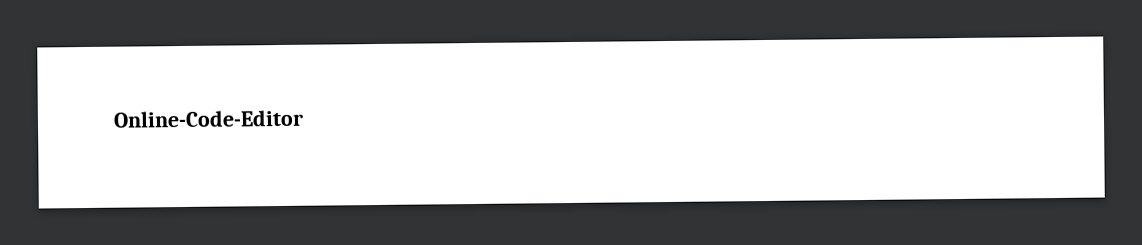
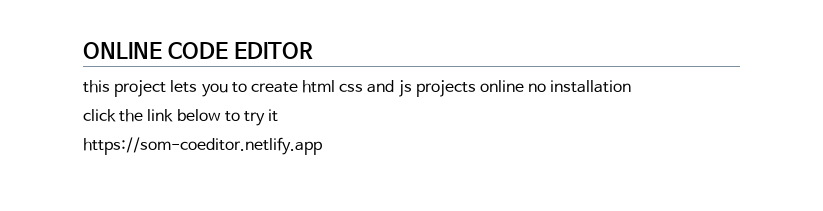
- Online-Code-Editor
+ ONLINE CODE EDITOR
+ this project lets you to create html css and js projects online no installation
+ click the link below to try it
+ https://som-coeditor.netlify.app

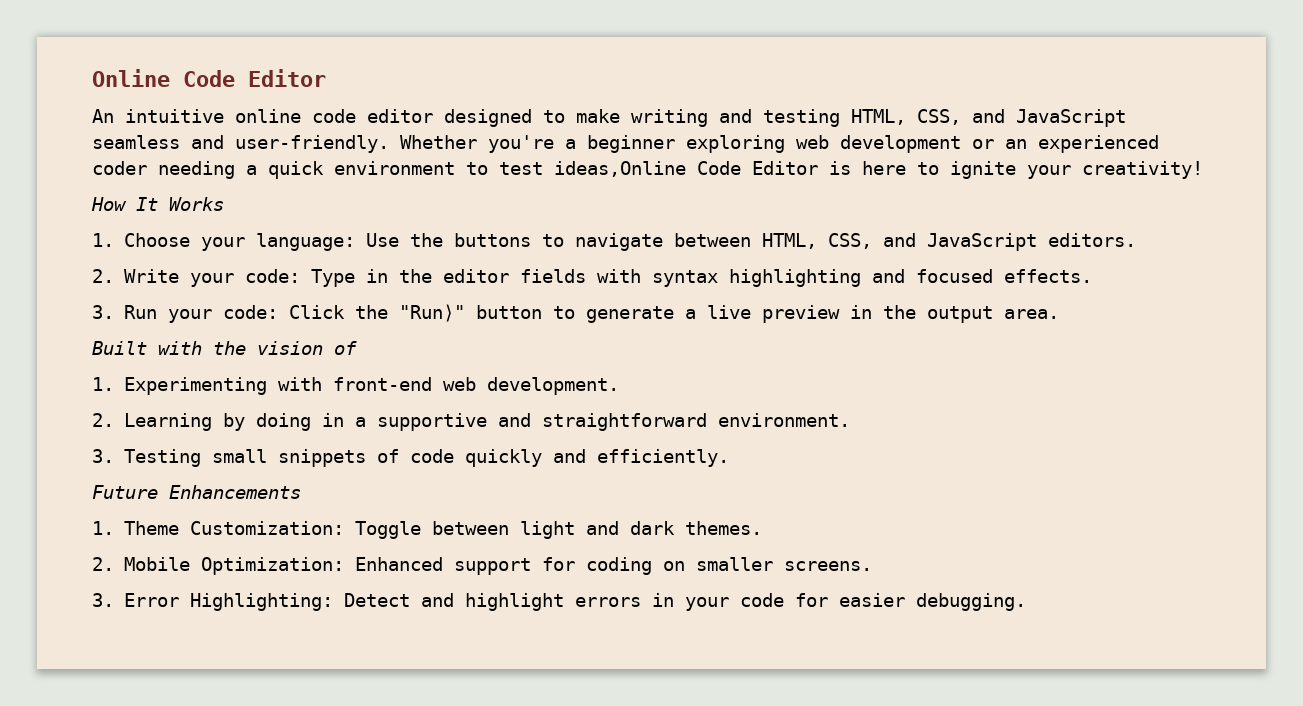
- ONLINE CODE EDITOR
- this project lets you to create html css and js projects online no installation
- click the link below to try it
- https://som-coeditor.netlify.app
+ Online Code Editor
+ An intuitive online code editor designed to make writing and testing HTML, CSS, and JavaScript seamless and user-friendly. Whether you're a beginner exploring web development or an experienced coder needing a quick environment to test ideas,Online Code Editor is here to ignite your creativity!
+ How It Works
+ 1. Choose your language: Use the buttons to navigate between HTML, CSS, and JavaScript editors.
+ 2. Write your code: Type in the editor fields with syntax highlighting and focused effects.
+ 3. Run your code: Click the "Run⟩" button to generate a live preview in the output area.
+ Built with the vision of
+ 1. Experimenting with front-end web development.
+ 2. Learning by doing in a supportive and straightforward environment.
+ 3. Testing small snippets of code quickly and efficiently.
+ Future Enhancements
+ 1. Theme Customization: Toggle between light and dark themes.
+ 2. Mobile Optimization: Enhanced support for coding on smaller screens.
+ 3. Error Highlighting: Detect and highlight errors in your code for easier debugging.

